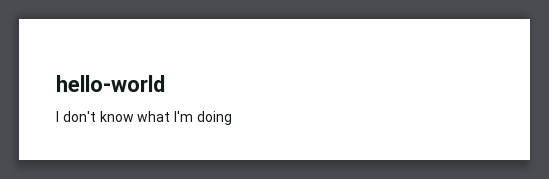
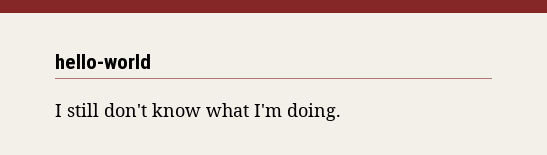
- I don't know what I'm doing
+ I still don't know what I'm doing.

